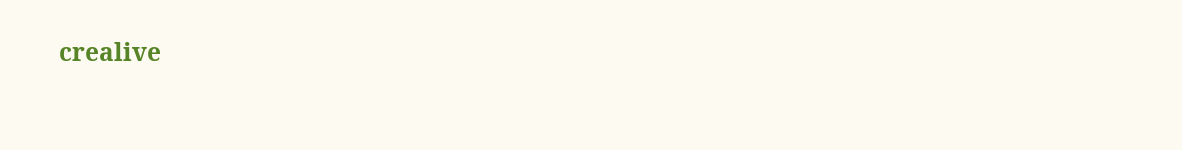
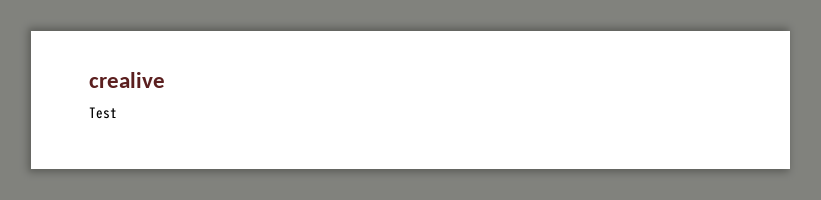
+ Test

